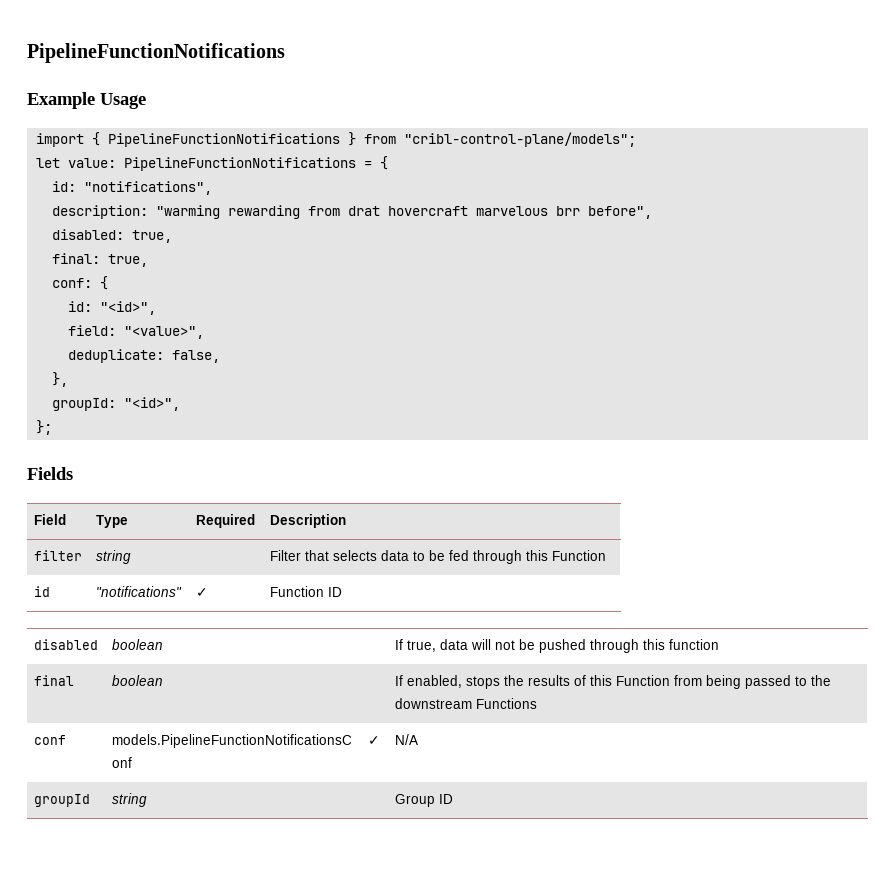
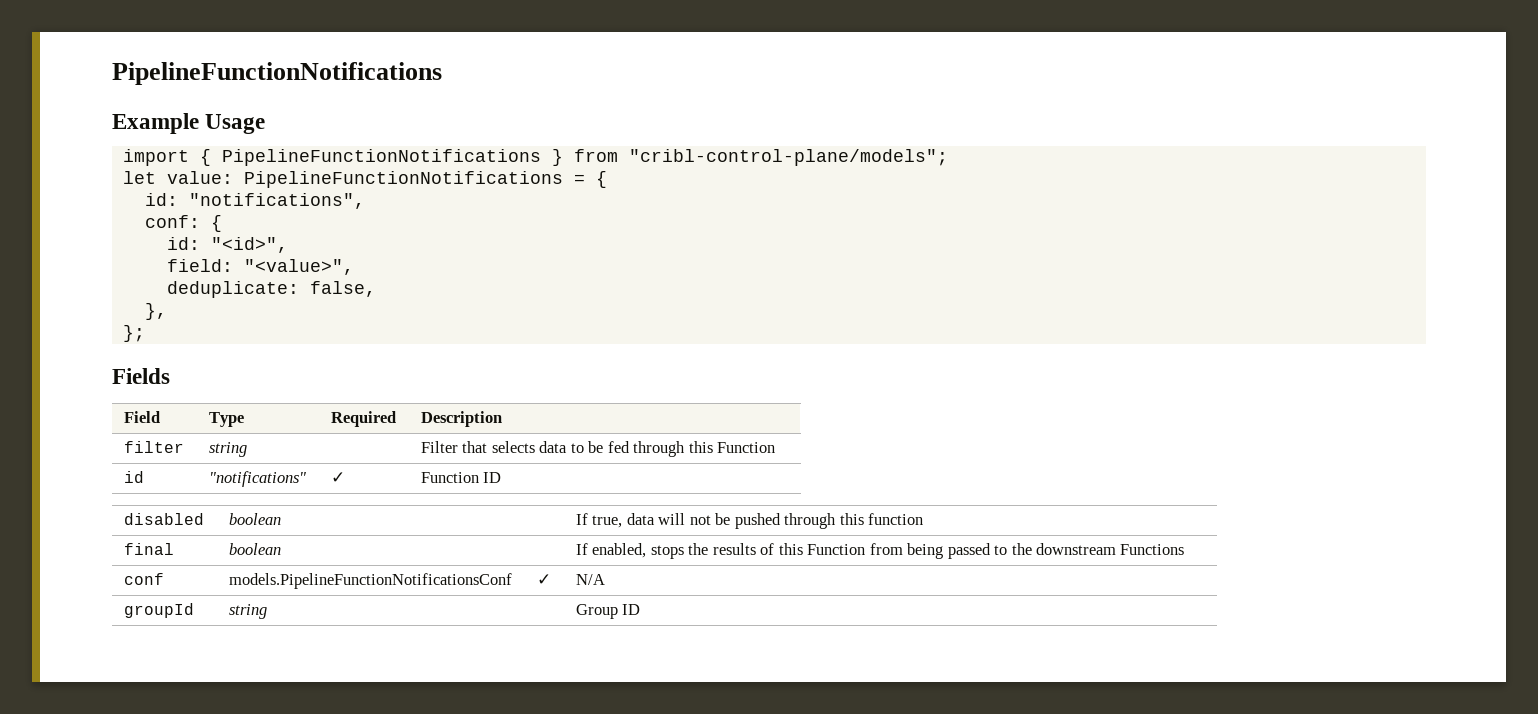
- description: "warming rewarding from drat hovercraft marvelous brr before",
- disabled: true,
- final: true,
- groupId: "<id>",

